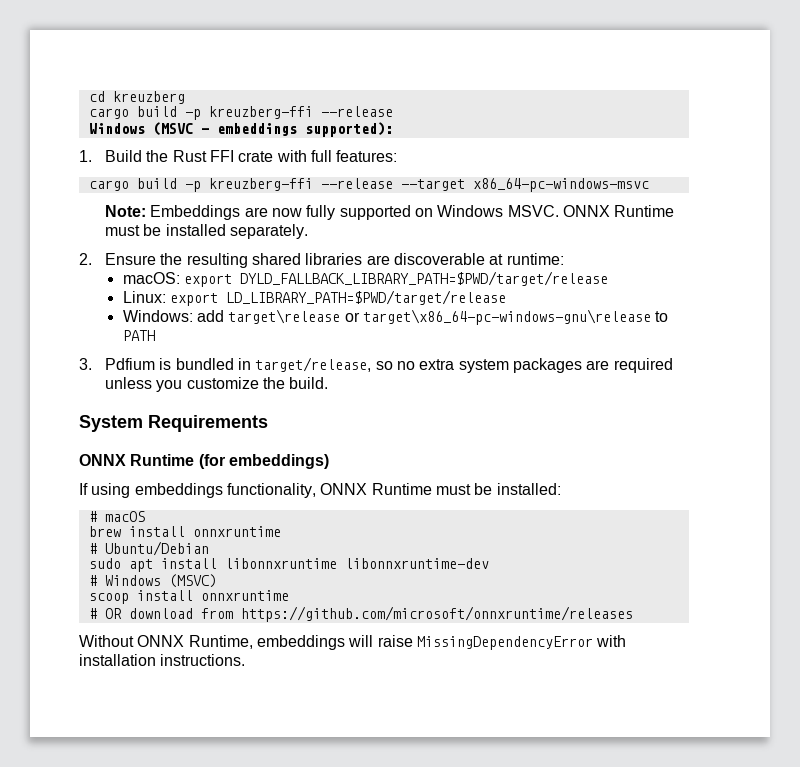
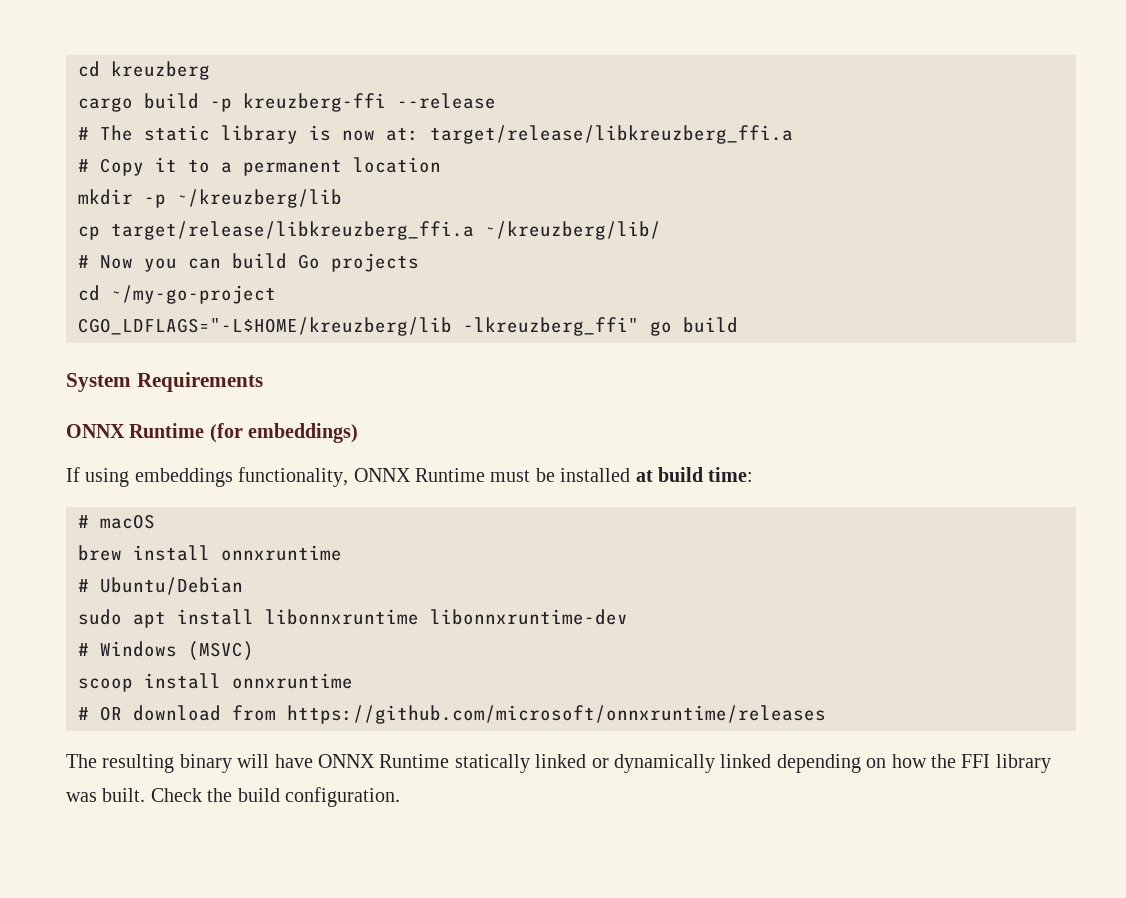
- Windows (MSVC - embeddings supported):
- 1. Build the Rust FFI crate with full features:
- cargo build -p kreuzberg-ffi --release --target x86_64-pc-windows-msvc
- Note: Embeddings are now fully supported on Windows MSVC. ONNX Runtime must be installed separately.
- 2. Ensure the resulting shared libraries are discoverable at runtime:
- macOS: export DYLD_FALLBACK_LIBRARY_PATH=$PWD/target/release
- Linux: export LD_LIBRARY_PATH=$PWD/target/release
- Windows: add target\release or target\x86_64-pc-windows-gnu\release to PATH
- 3. Pdfium is bundled in target/release, so no extra system packages are required unless you customize the build.
+ # The static library is now at: target/release/libkreuzberg_ffi.a
+ # Copy it to a permanent location
+ mkdir -p ~/kreuzberg/lib
+ cp target/release/libkreuzberg_ffi.a ~/kreuzberg/lib/
+ # Now you can build Go projects
+ cd ~/my-go-project
+ CGO_LDFLAGS="-L$HOME/kreuzberg/lib -lkreuzberg_ffi" go build
- If using embeddings functionality, ONNX Runtime must be installed:
+ If using embeddings functionality, ONNX Runtime must be installed at build time:
- Without ONNX Runtime, embeddings will raise MissingDependencyError with installation instructions.
+ The resulting binary will have ONNX Runtime statically linked or dynamically linked depending on how the FFI library was built. Check the build configuration.

